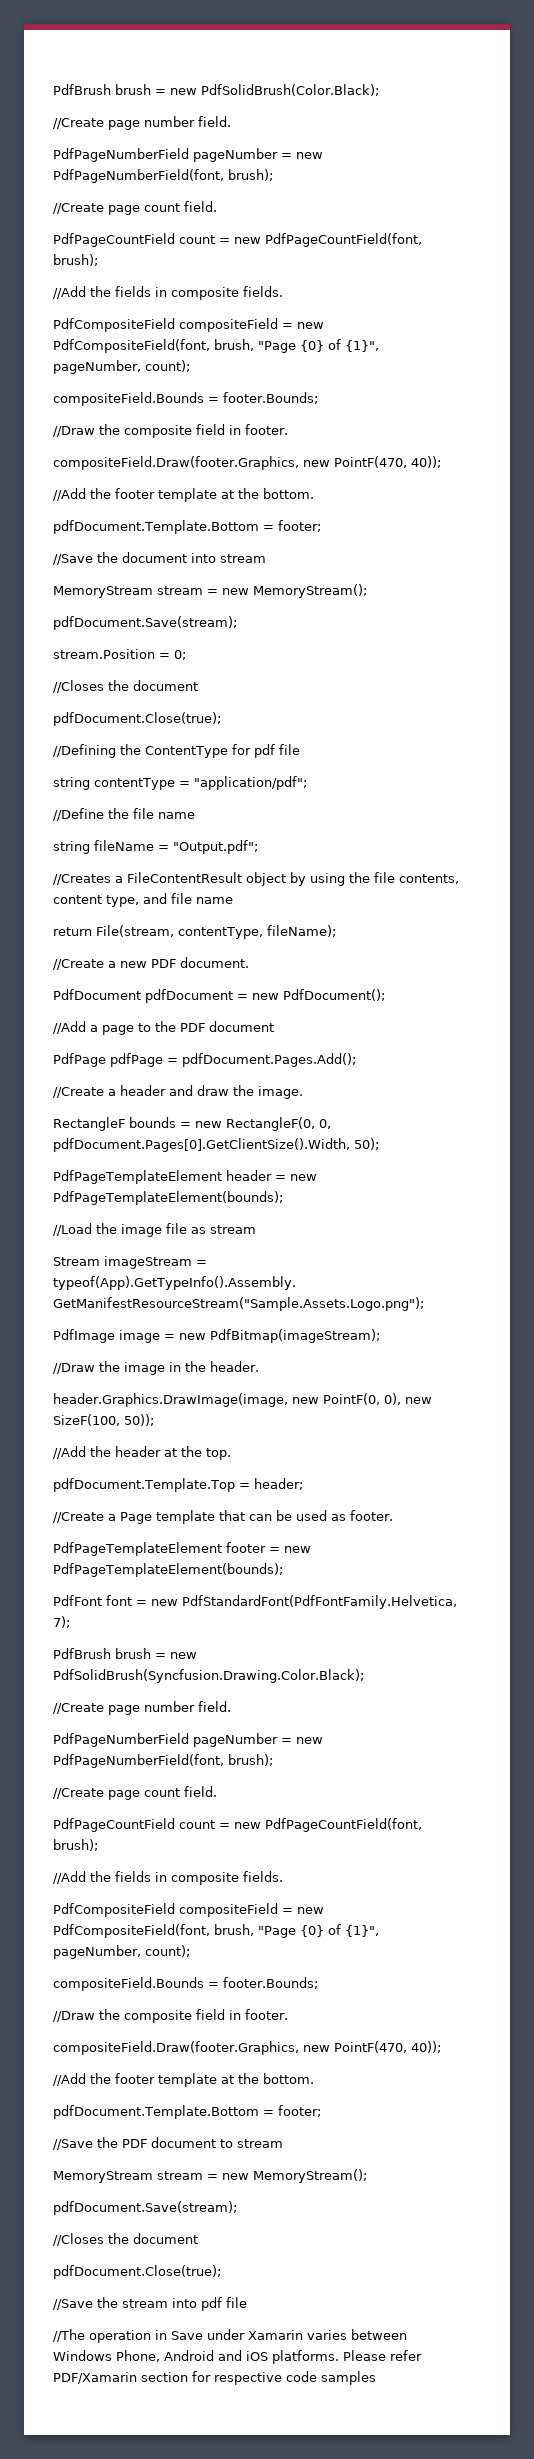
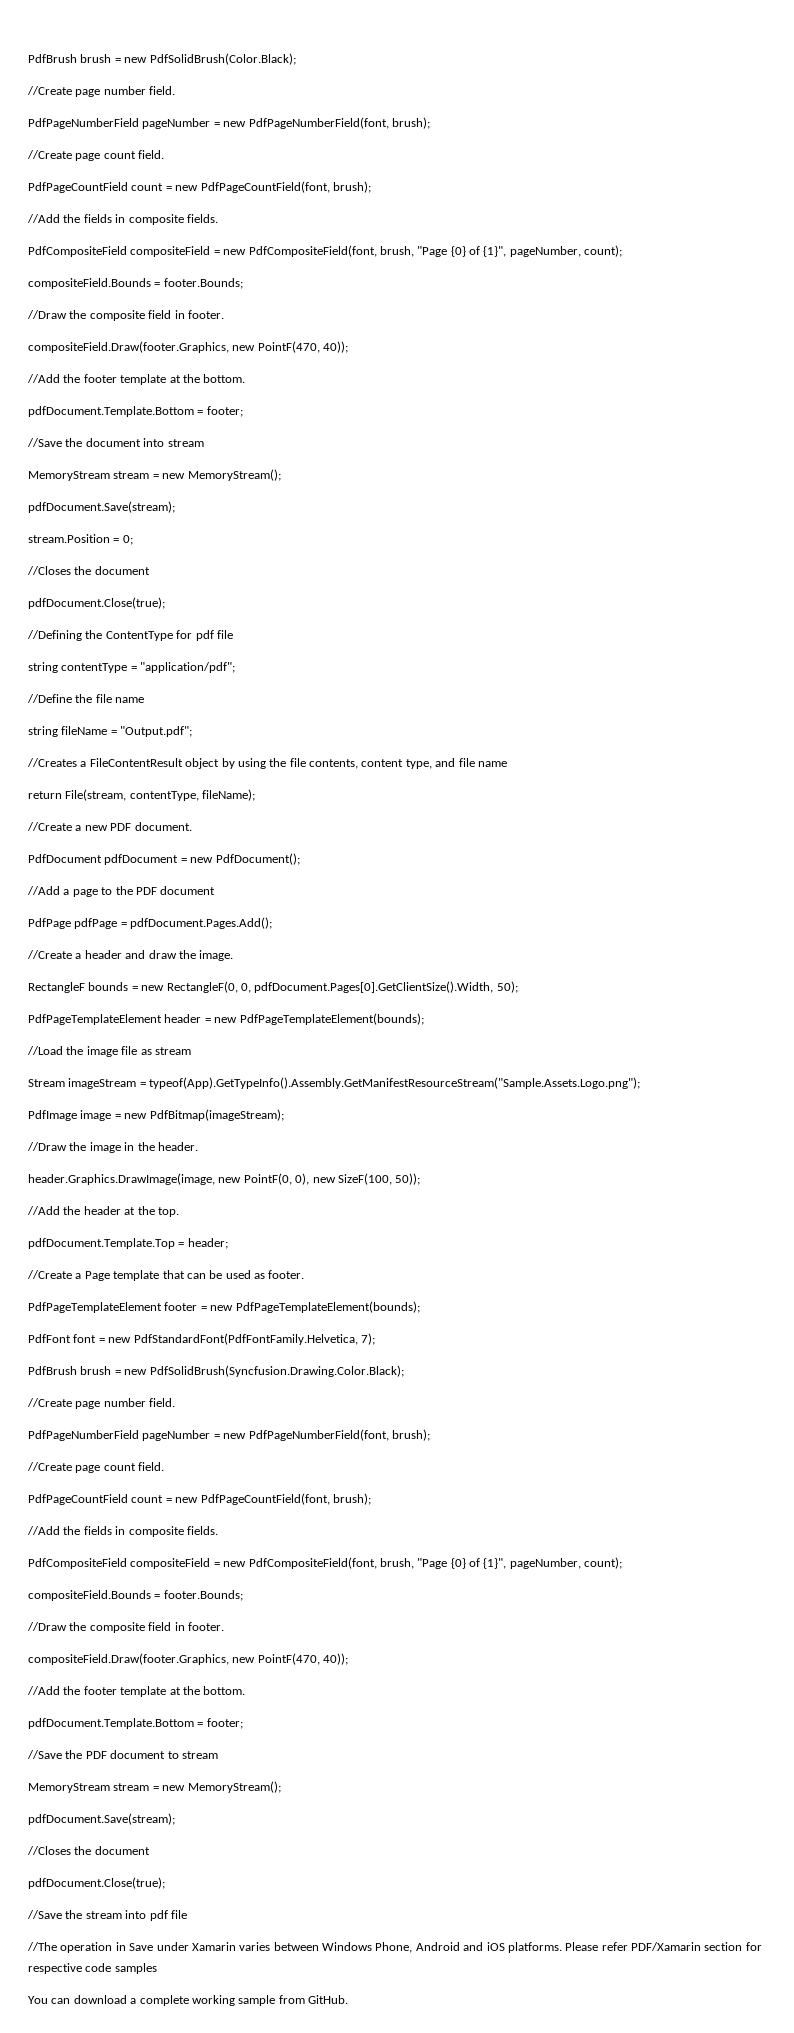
+ You can download a complete working sample from GitHub.

